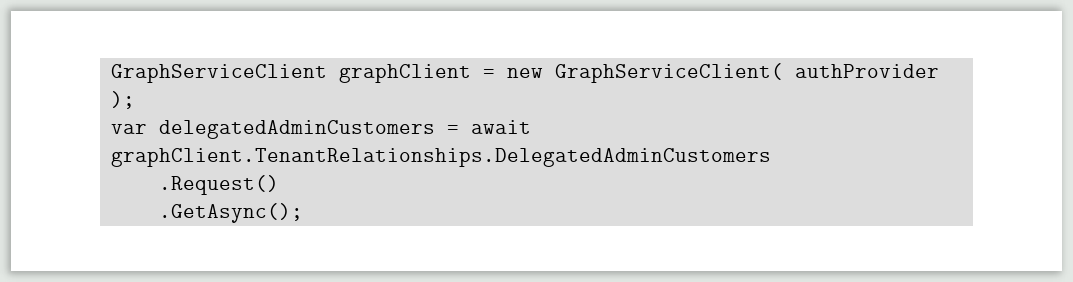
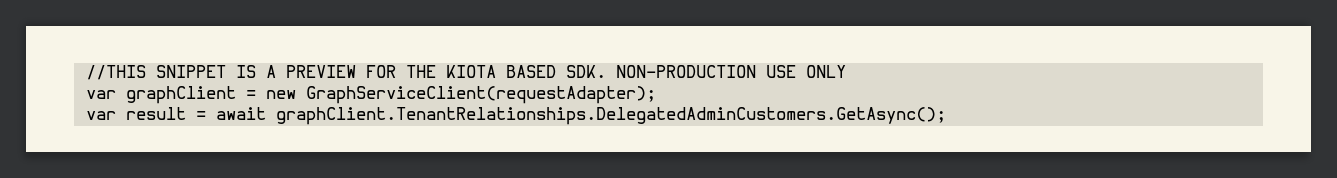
- GraphServiceClient graphClient = new GraphServiceClient( authProvider );
- var delegatedAdminCustomers = await graphClient.TenantRelationships.DelegatedAdminCustomers
- .Request()
- .GetAsync();
+ //THIS SNIPPET IS A PREVIEW FOR THE KIOTA BASED SDK. NON-PRODUCTION USE ONLY
+ var graphClient = new GraphServiceClient(requestAdapter);
+ var result = await graphClient.TenantRelationships.DelegatedAdminCustomers.GetAsync();

